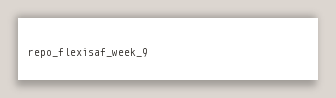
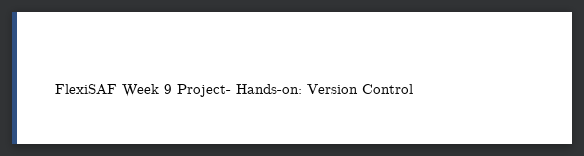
- repo_flexisaf_week_9
+ FlexiSAF Week 9 Project- Hands-on: Version Control

